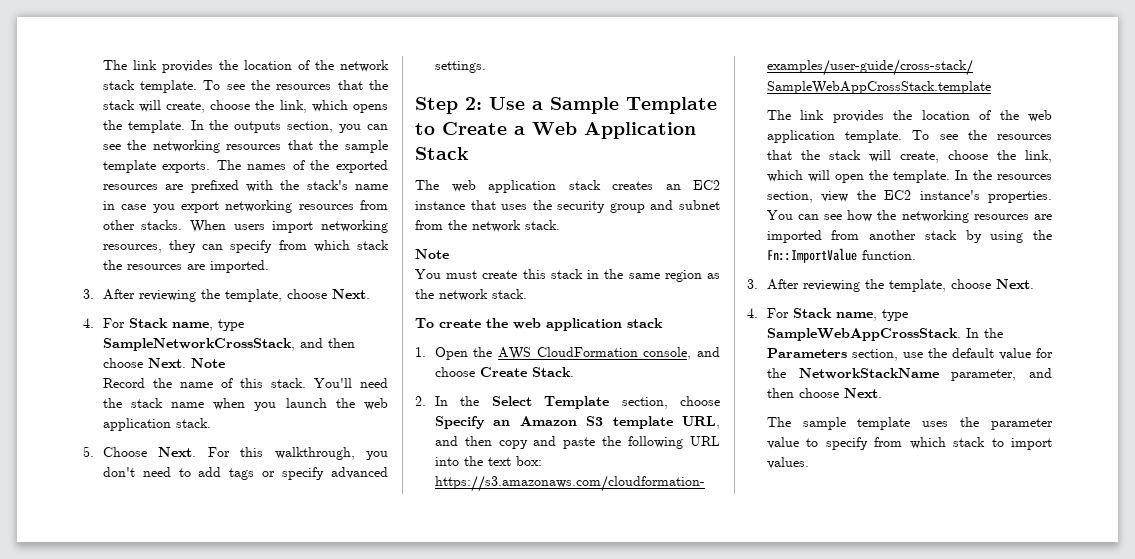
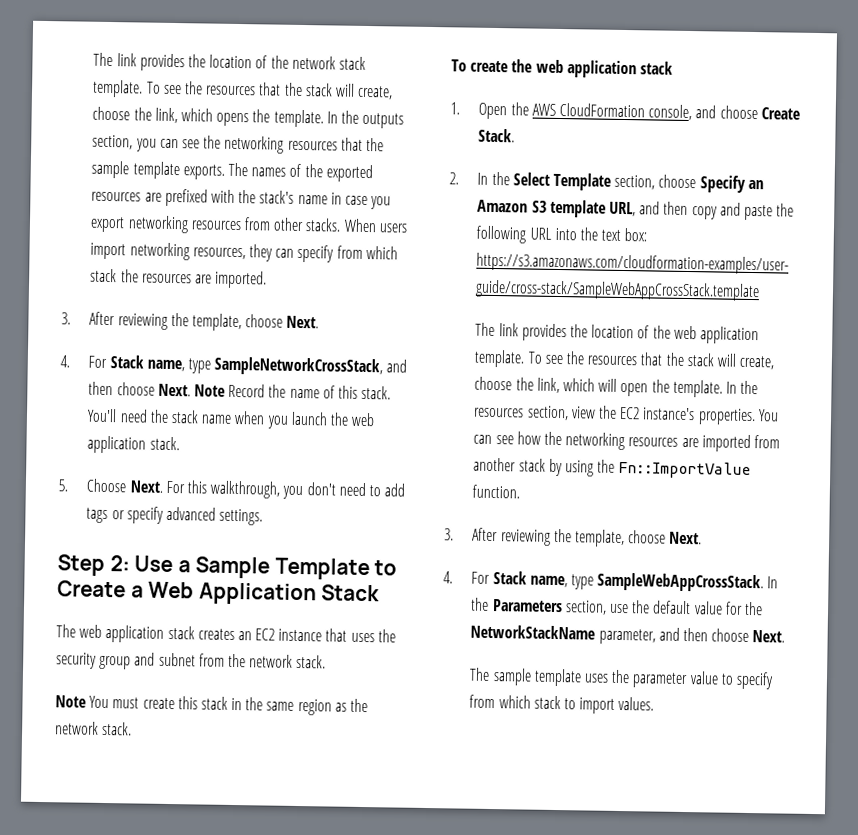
- 4. For Stack name, type SampleNetworkCrossStack, and then choose Next. Note
- Record the name of this stack.
+ 4. For Stack name, type SampleNetworkCrossStack, and then choose Next. Note Record the name of this stack.
  The web application stack creates an EC2 instance that uses the security group and subnet from the network stack.
- Note
- You must create this stack in the same region as the network stack.
+ Note You must create this stack in the same region as the network stack.

